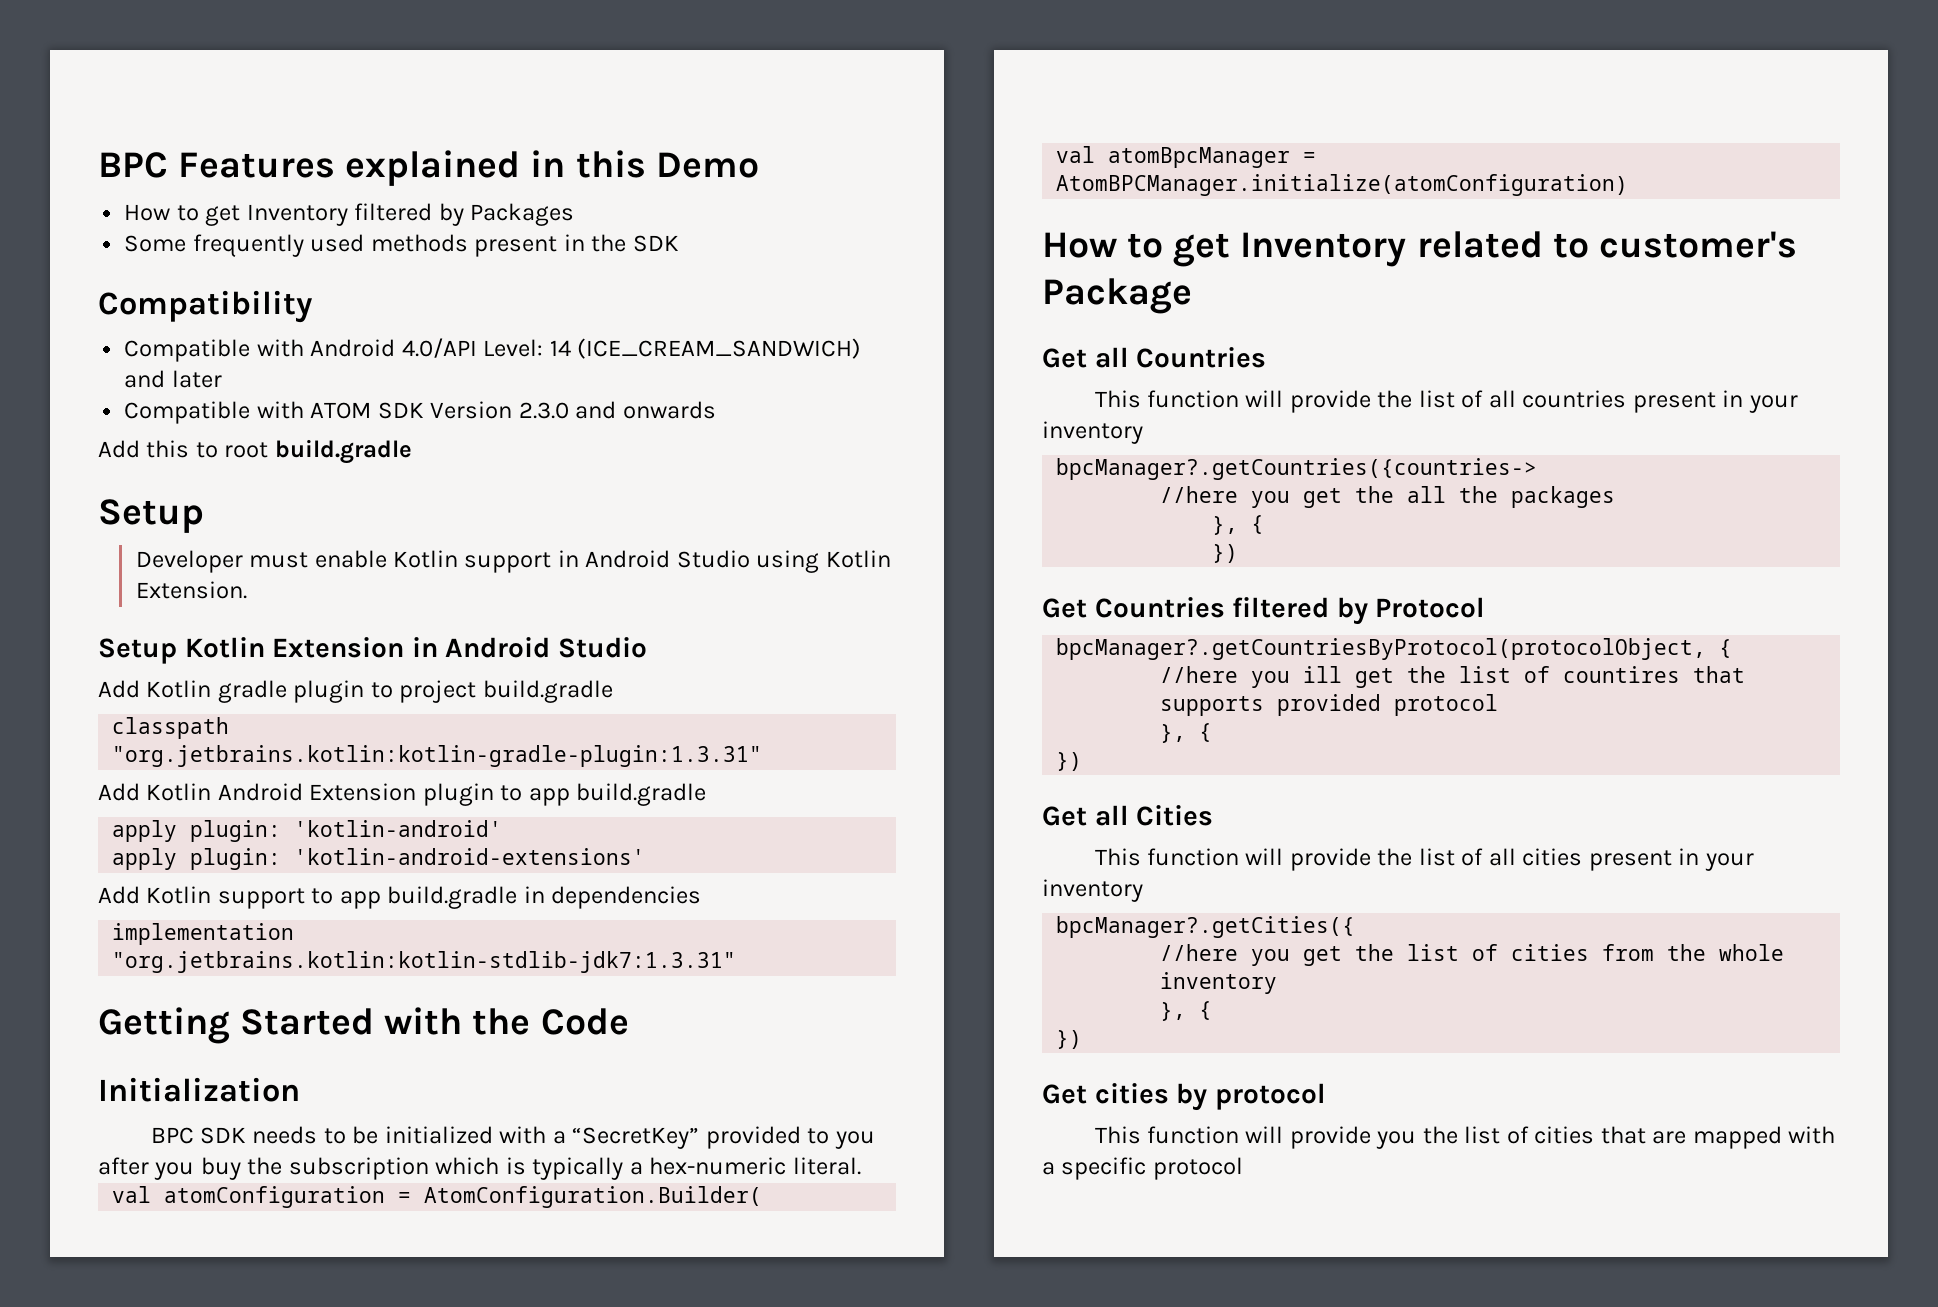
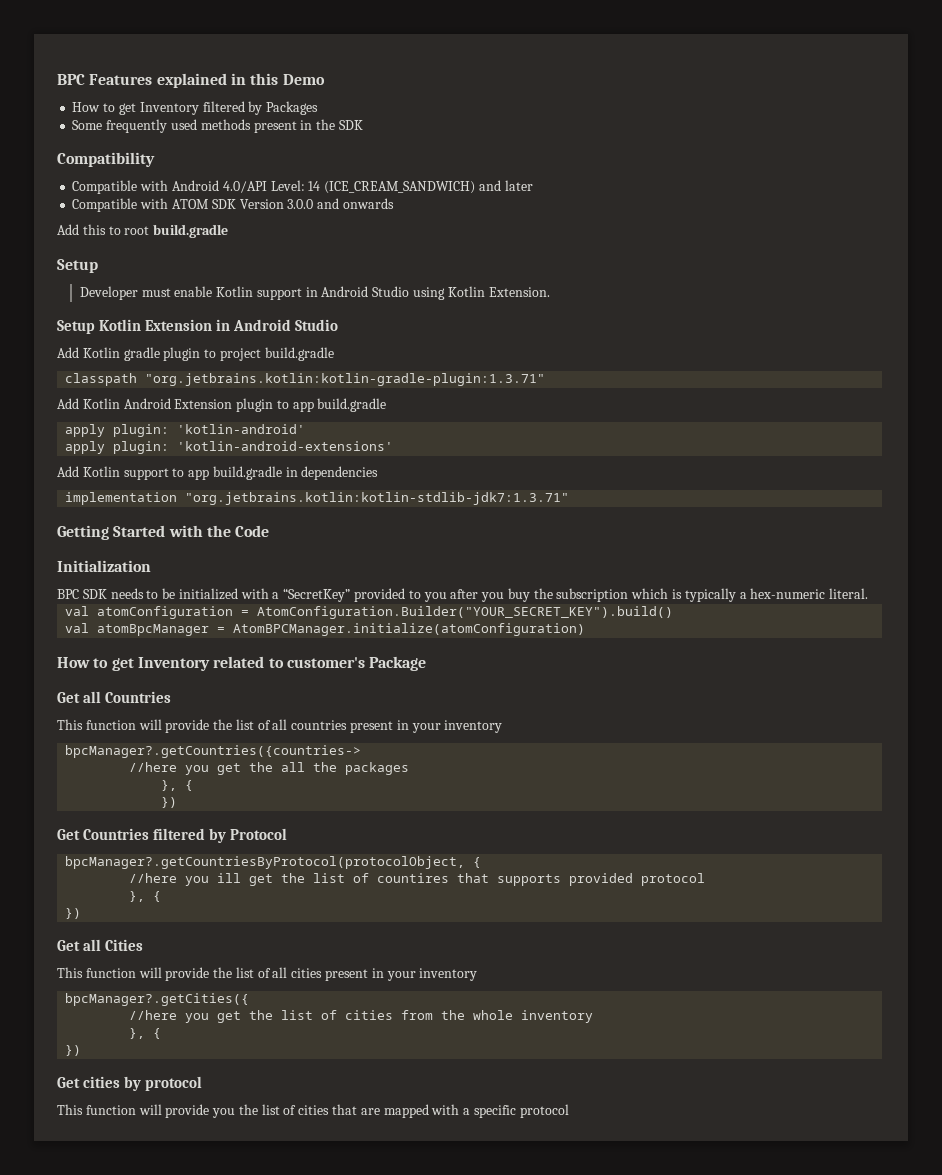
- Compatible with ATOM SDK Version 2.3.0 and onwards
+ Compatible with ATOM SDK Version 3.0.0 and onwards
- classpath "org.jetbrains.kotlin:kotlin-gradle-plugin:1.3.31"
+ classpath "org.jetbrains.kotlin:kotlin-gradle-plugin:1.3.71"
- implementation "org.jetbrains.kotlin:kotlin-stdlib-jdk7:1.3.31"
+ implementation "org.jetbrains.kotlin:kotlin-stdlib-jdk7:1.3.71"
- val atomConfiguration = AtomConfiguration.Builder(
+ val atomConfiguration = AtomConfiguration.Builder("YOUR_SECRET_KEY").build()

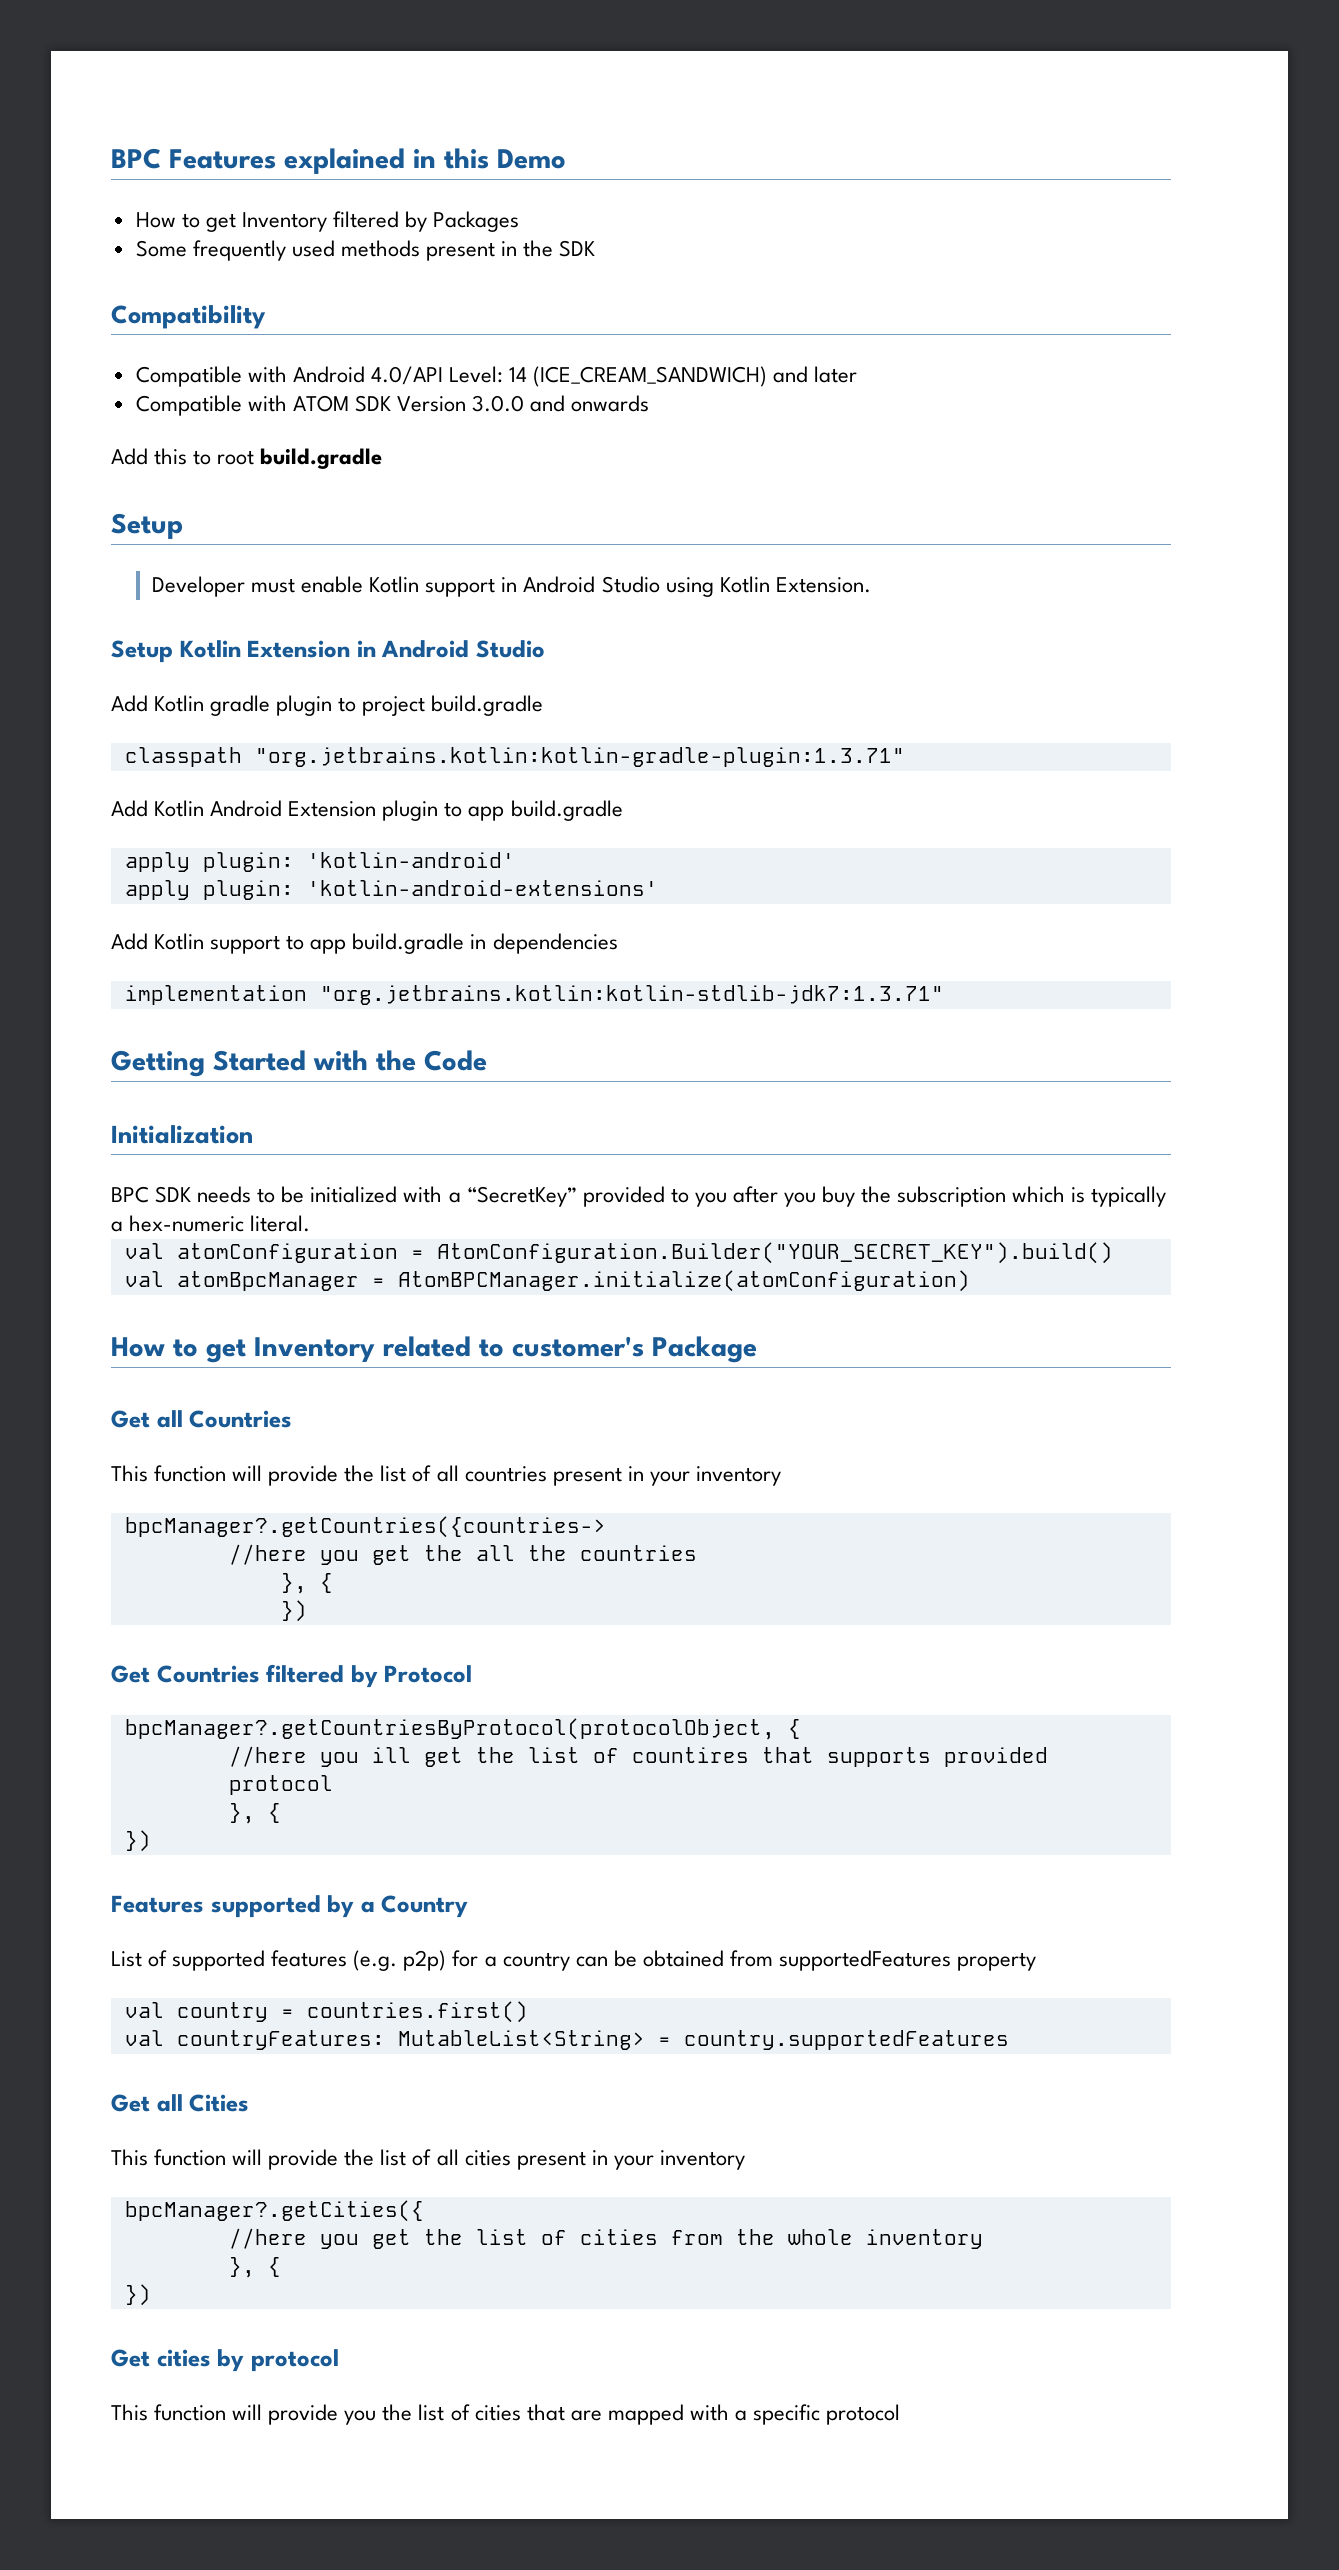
- //here you get the all the packages
+ //here you get the all the countries
+ Features supported by a Country
+ List of supported features (e.g. p2p) for a country can be obtained from supportedFeatures property
+ val country = countries.first()
+ val countryFeatures: MutableList<String> = country.supportedFeatures

